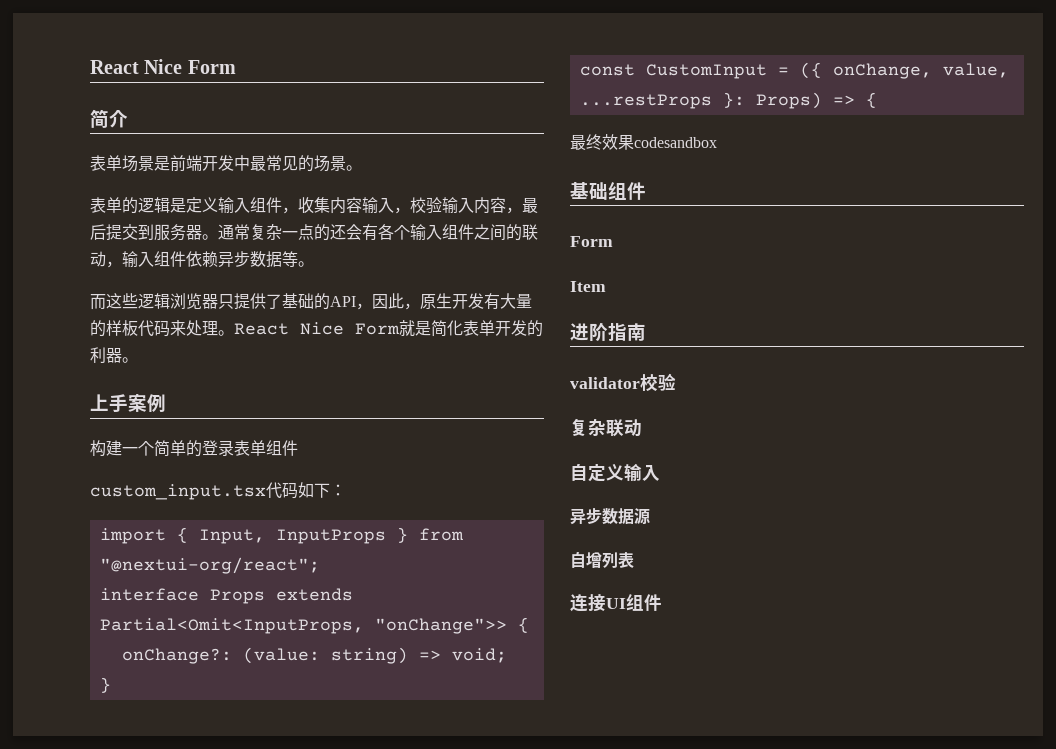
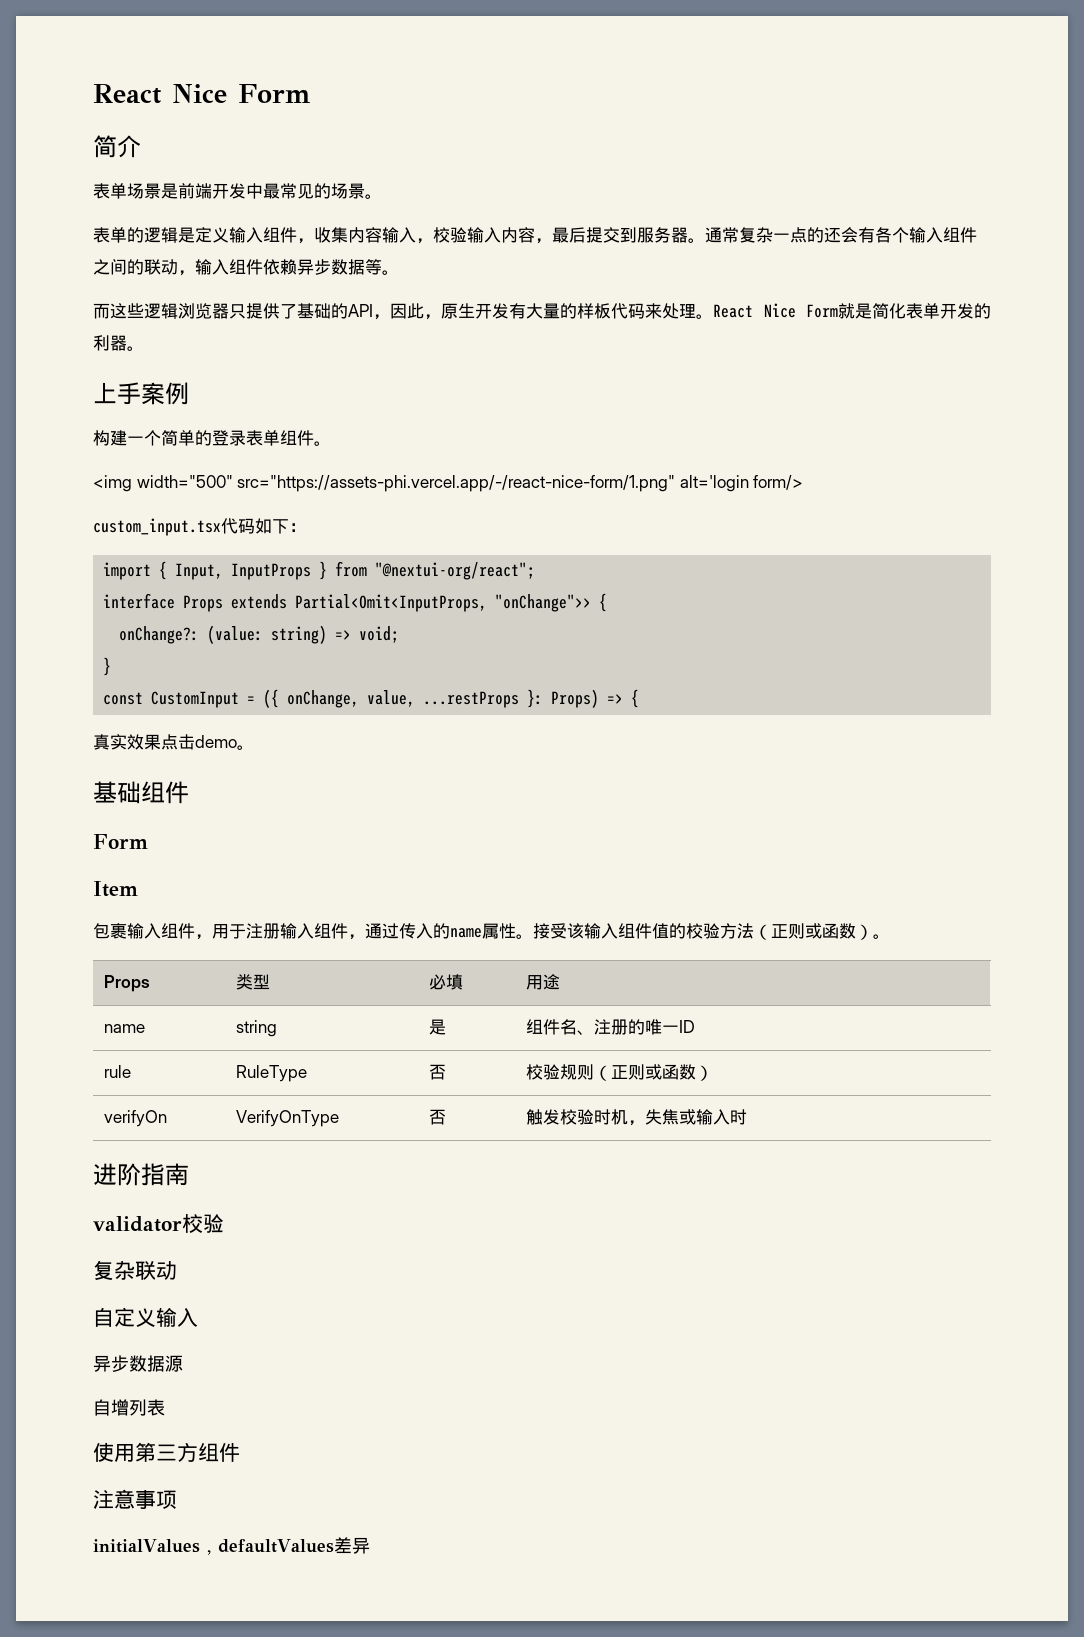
- 构建一个简单的登录表单组件
+ 构建一个简单的登录表单组件。
+ <img width="500" src="https://assets-phi.vercel.app/-/react-nice-form/1.png" alt='login form/>
- 最终效果codesandbox
+ 真实效果点击demo。
+ 包裹输入组件，用于注册输入组件，通过传入的name属性。接受该输入组件值的校验方法（正则或函数）。
+ Props | 类型 | 必填 | 用途
+ name | string | 是 | 组件名、注册的唯一ID
+ rule | RuleType | 否 | 校验规则（正则或函数）
+ verifyOn | VerifyOnType | 否 | 触发校验时机，失焦或输入时
- 连接UI组件
+ 使用第三方组件
+ 注意事项
+ initialValues , defaultValues差异

